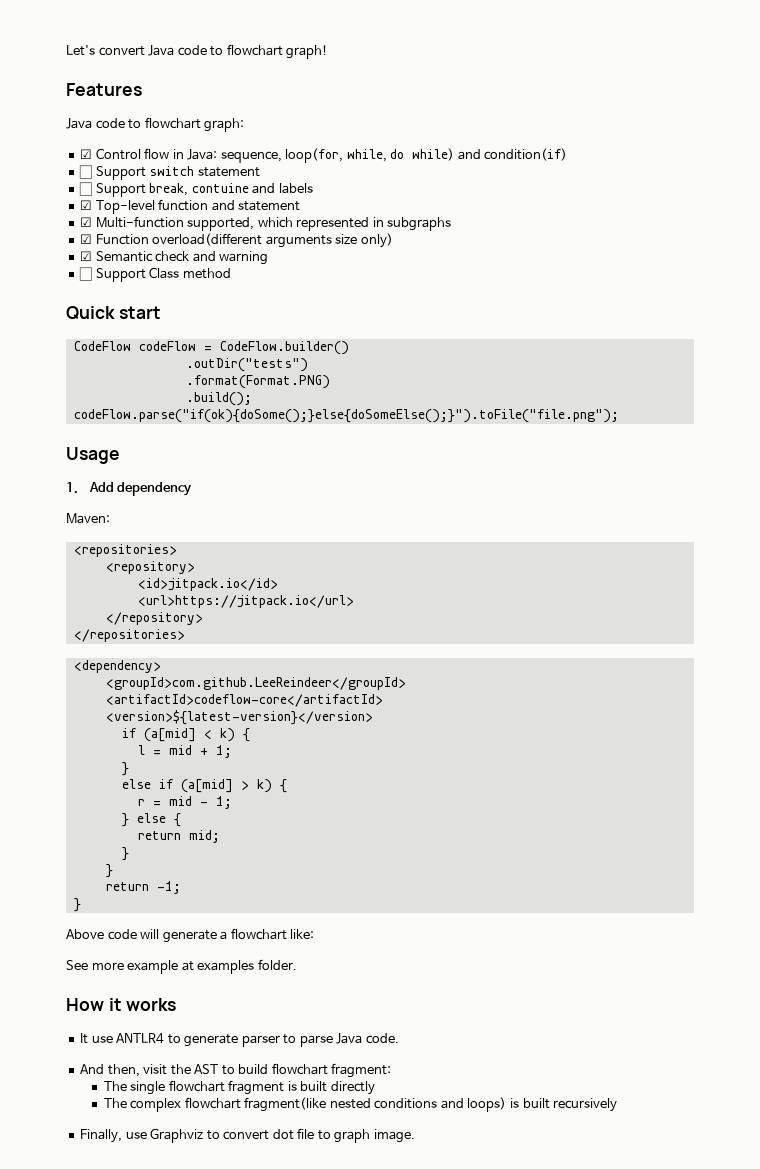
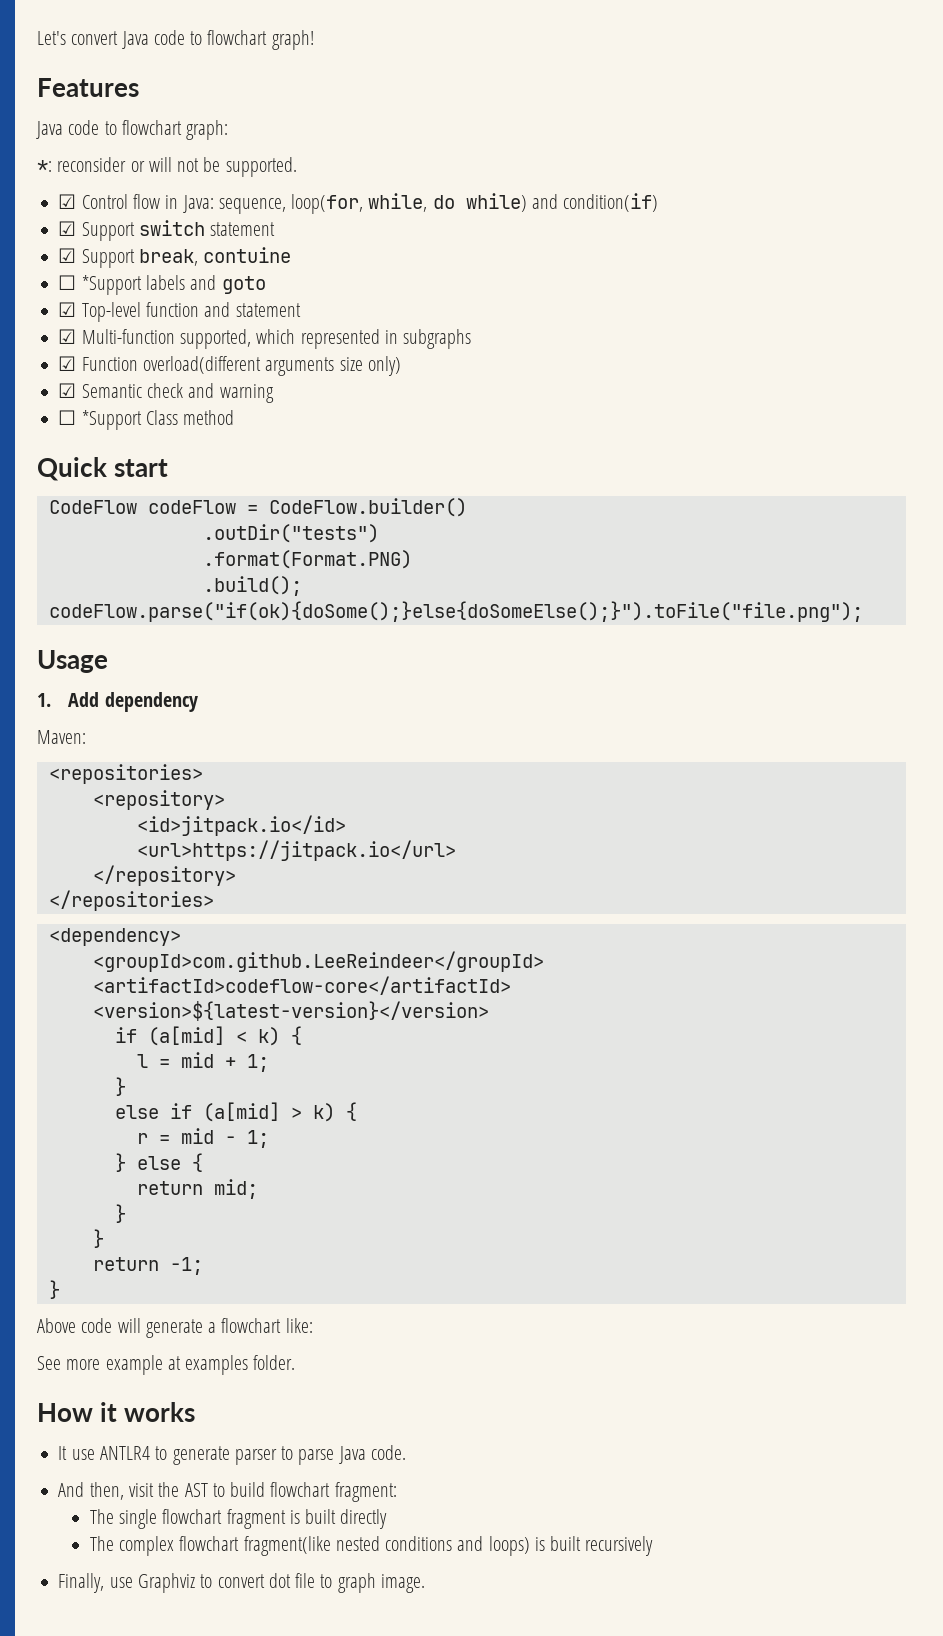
+ *: reconsider or will not be supported.
- ☐ Support switch statement
+ ☑ Support switch statement
- ☐ Support break, contuine and labels
+ ☑ Support break, contuine
+ ☐ *Support labels and goto
- ☐ Support Class method
+ ☐ *Support Class method

